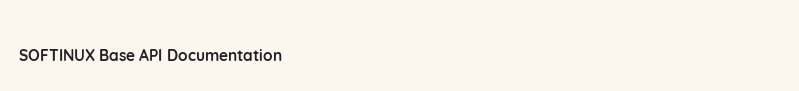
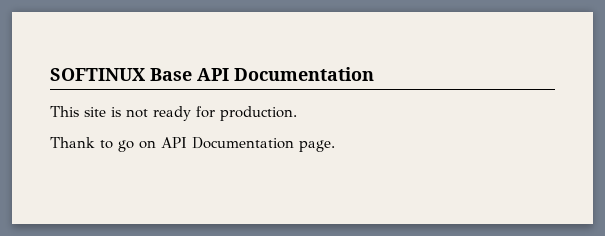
+ This site is not ready for production.
+ Thank to go on API Documentation page.

